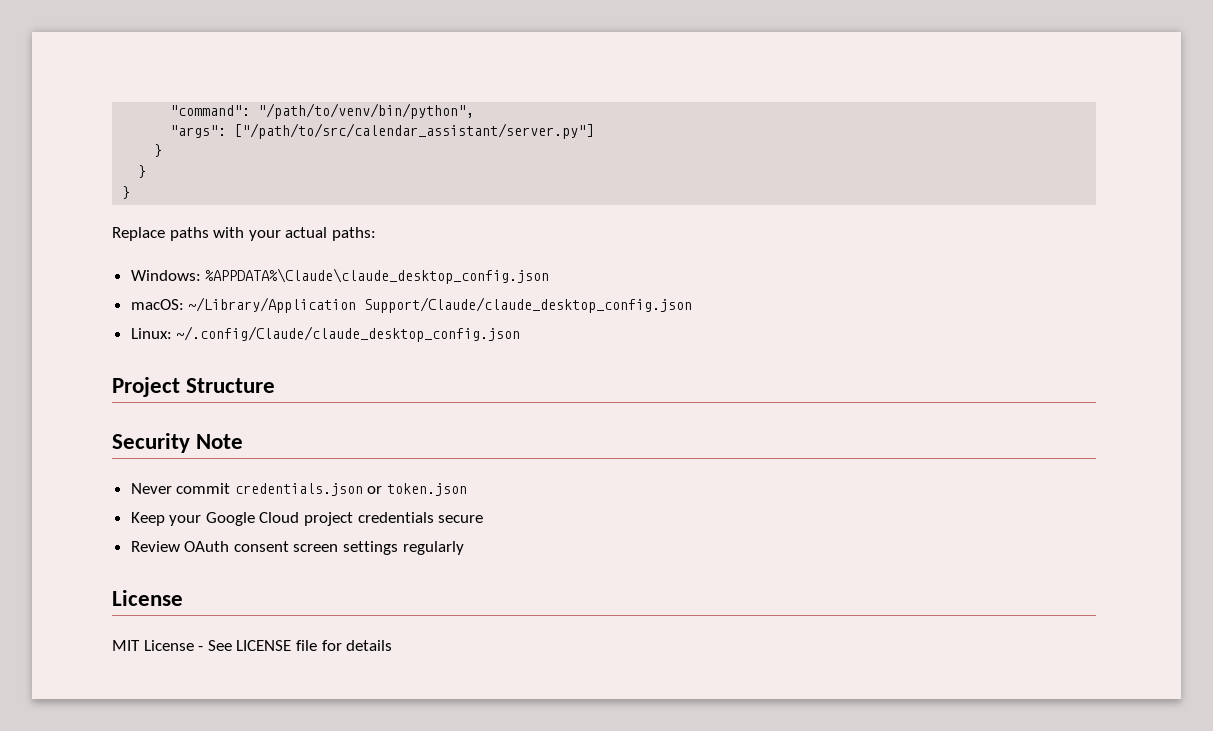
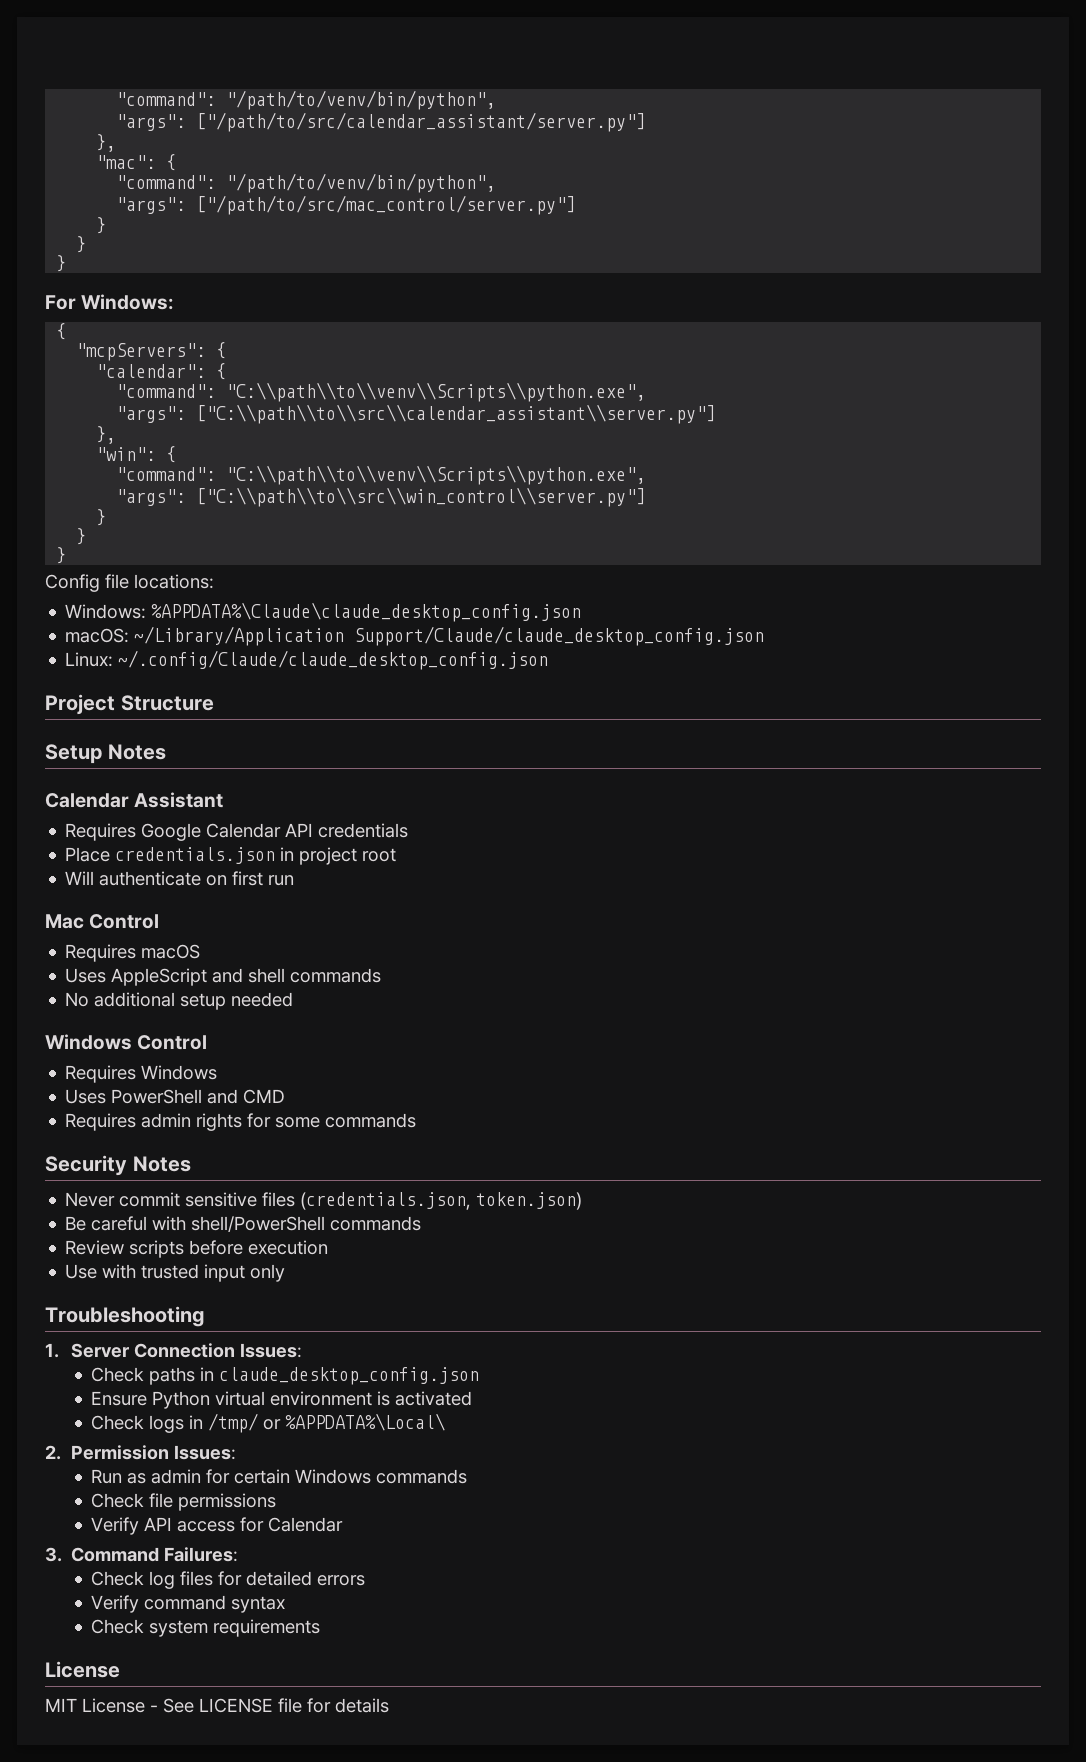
  "args": ["/path/to/src/calendar_assistant/server.py"]
+ },
+ "mac": {
+ "command": "/path/to/venv/bin/python",
+ "args": ["/path/to/src/mac_control/server.py"]
  }
  }
  }
- Replace paths with your actual paths:
+ For Windows:
+ {
+ "mcpServers": {
+ "calendar": {
+ "command": "C:\\path\\to\\venv\\Scripts\\python.exe",
+ "args": ["C:\\path\\to\\src\\calendar_assistant\\server.py"]
+ },
+ "win": {
+ "command": "C:\\path\\to\\venv\\Scripts\\python.exe",
+ "args": ["C:\\path\\to\\src\\win_control\\server.py"]
+ }
+ }
+ }
+ Config file locations:
+ Setup Notes
+ Calendar Assistant
+ Requires Google Calendar API credentials
+ Place credentials.json in project root
+ Will authenticate on first run
+ Mac Control
+ Requires macOS
+ Uses AppleScript and shell commands
+ No additional setup needed
+ Windows Control
+ Requires Windows
+ Uses PowerShell and CMD
+ Requires admin rights for some commands
- Security Note
+ Security Notes
- Never commit credentials.json or token.json
- Keep your Google Cloud project credentials secure
- Review OAuth consent screen settings regularly
+ Never commit sensitive files (credentials.json, token.json)
+ Be careful with shell/PowerShell commands
+ Review scripts before execution
+ Use with trusted input only
+ Troubleshooting
+ 1. Server Connection Issues:
+ Check paths in claude_desktop_config.json
+ Ensure Python virtual environment is activated
+ Check logs in /tmp/ or %APPDATA%\Local\
+ 2. Permission Issues:
+ Run as admin for certain Windows commands
+ Check file permissions
+ Verify API access for Calendar
+ 3. Command Failures:
+ Check log files for detailed errors
+ Verify command syntax
+ Check system requirements

